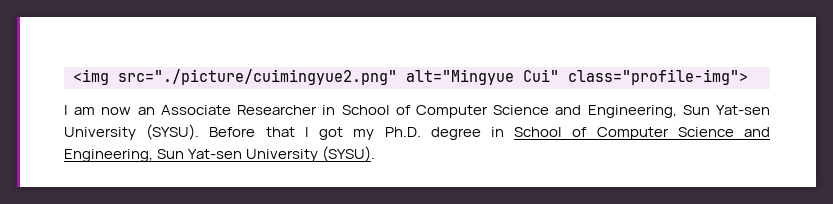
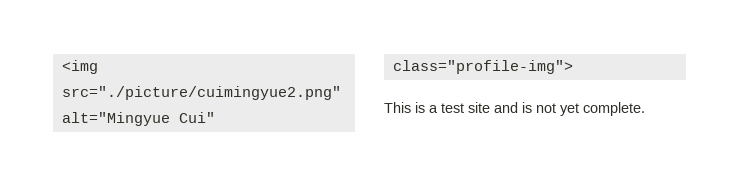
- I am now an Associate Researcher in School of Computer Science and Engineering, Sun Yat-sen University (SYSU). Before that I got my Ph.D. degree in School of Computer Science and Engineering, Sun Yat-sen University (SYSU).
+ This is a test site and is not yet complete.

